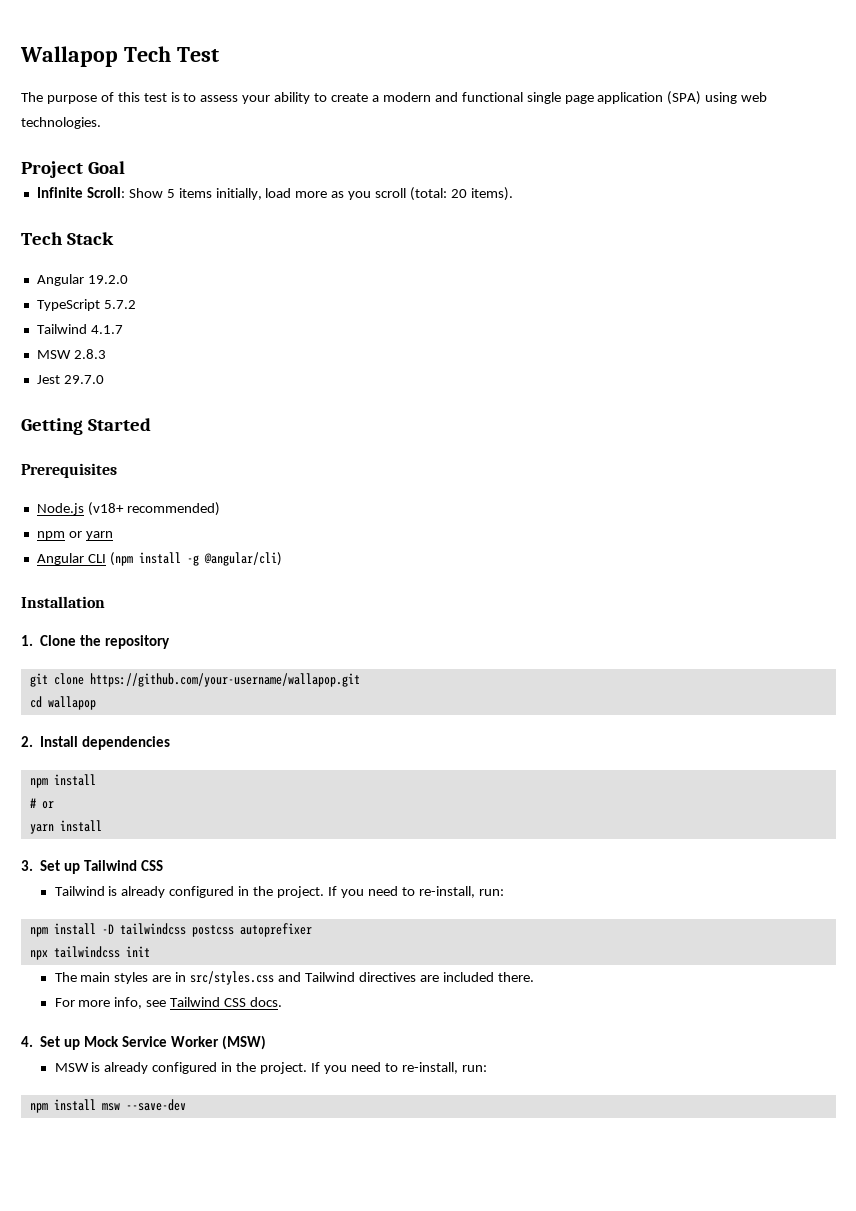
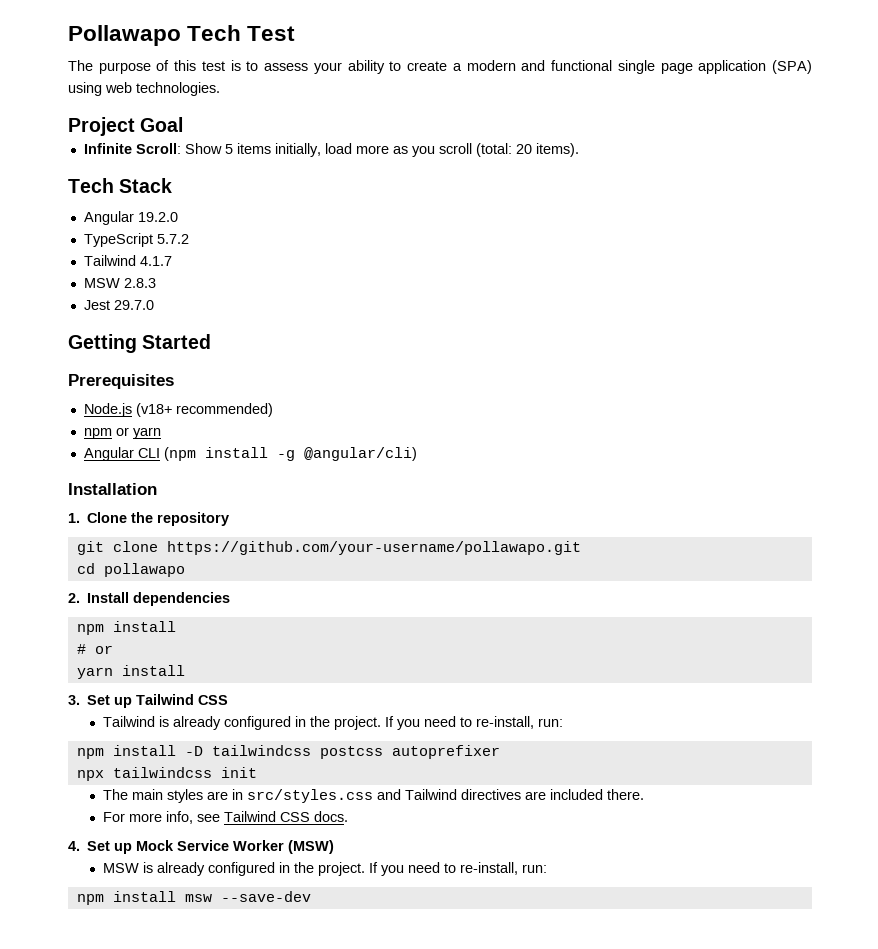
- Wallapop Tech Test
+ Pollawapo Tech Test
- git clone https://github.com/your-username/wallapop.git
+ git clone https://github.com/your-username/pollawapo.git
- cd wallapop
+ cd pollawapo

